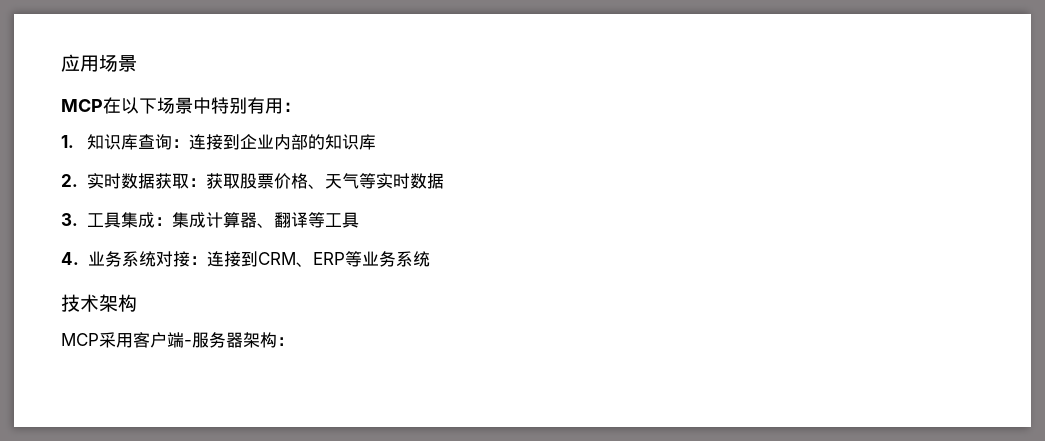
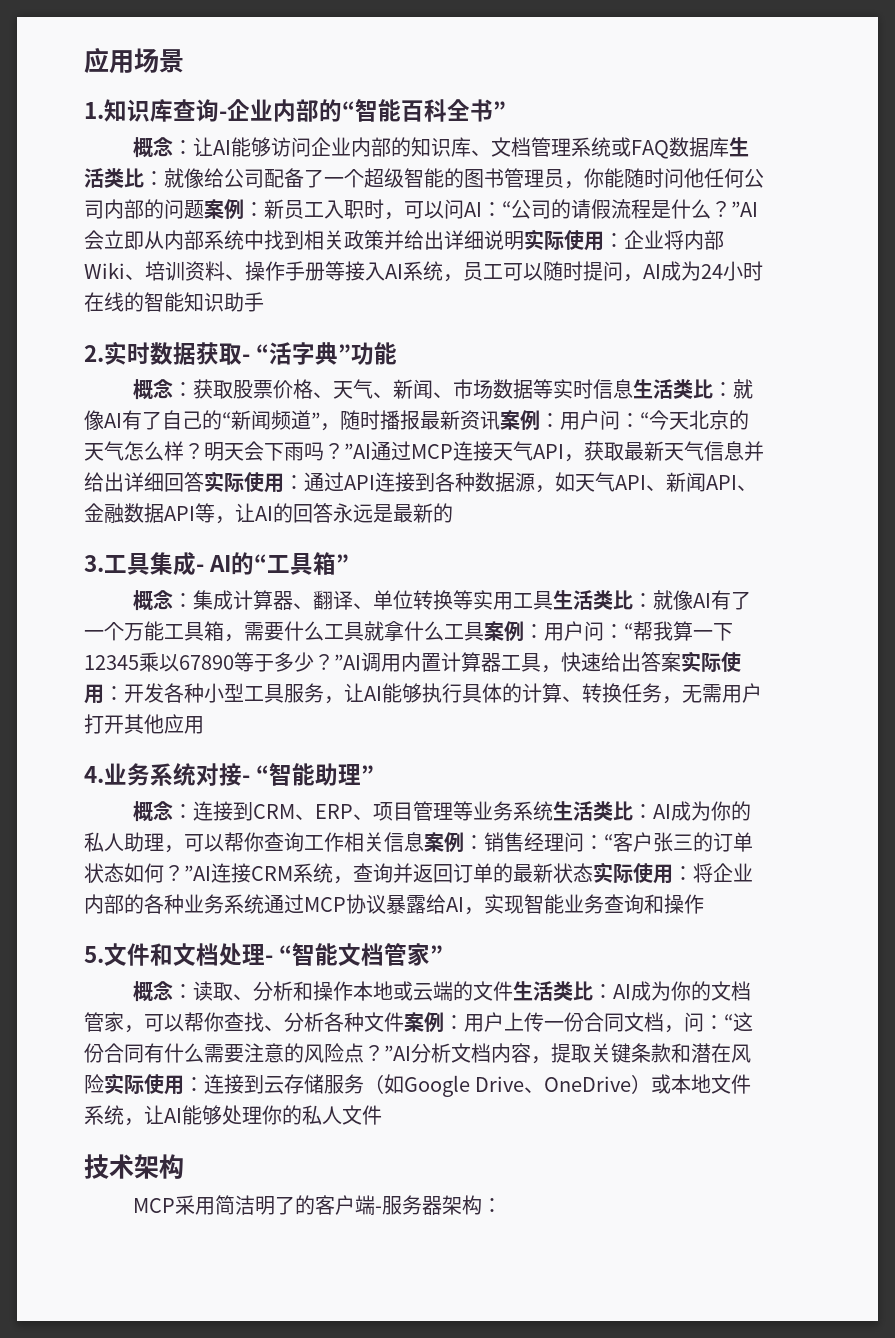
- MCP在以下场景中特别有用：
- 1.知识库查询：连接到企业内部的知识库
- 2.实时数据获取：获取股票价格、天气等实时数据
- 3.工具集成：集成计算器、翻译等工具
- 4.业务系统对接：连接到CRM、ERP等业务系统
+ 1.知识库查询-企业内部的“智能百科全书”
+ 概念：让AI能够访问企业内部的知识库、文档管理系统或FAQ数据库生活类比：就像给公司配备了一个超级智能的图书管理员，你能随时问他任何公司内部的问题案例：新员工入职时，可以问AI：“公司的请假流程是什么？”AI会立即从内部系统中找到相关政策并给出详细说明实际使用：企业将内部Wiki、培训资料、操作手册等接入AI系统，员工可以随时提问，AI成为24小时在线的智能知识助手
+ 2.实时数据获取- “活字典”功能
+ 概念：获取股票价格、天气、新闻、市场数据等实时信息生活类比：就像AI有了自己的“新闻频道”，随时播报最新资讯案例：用户问：“今天北京的天气怎么样？明天会下雨吗？”AI通过MCP连接天气API，获取最新天气信息并给出详细回答实际使用：通过API连接到各种数据源，如天气API、新闻API、金融数据API等，让AI的回答永远是最新的
+ 3.工具集成- AI的“工具箱”
+ 概念：集成计算器、翻译、单位转换等实用工具生活类比：就像AI有了一个万能工具箱，需要什么工具就拿什么工具案例：用户问：“帮我算一下12345乘以67890等于多少？”AI调用内置计算器工具，快速给出答案实际使用：开发各种小型工具服务，让AI能够执行具体的计算、转换任务，无需用户打开其他应用
+ 4.业务系统对接- “智能助理”
+ 概念：连接到CRM、ERP、项目管理等业务系统生活类比：AI成为你的私人助理，可以帮你查询工作相关信息案例：销售经理问：“客户张三的订单状态如何？”AI连接CRM系统，查询并返回订单的最新状态实际使用：将企业内部的各种业务系统通过MCP协议暴露给AI，实现智能业务查询和操作
+ 5.文件和文档处理- “智能文档管家”
+ 概念：读取、分析和操作本地或云端的文件生活类比：AI成为你的文档管家，可以帮你查找、分析各种文件案例：用户上传一份合同文档，问：“这份合同有什么需要注意的风险点？”AI分析文档内容，提取关键条款和潜在风险实际使用：连接到云存储服务（如Google Drive、OneDrive）或本地文件系统，让AI能够处理你的私人文件
- MCP采用客户端-服务器架构：
+ MCP采用简洁明了的客户端-服务器架构：

